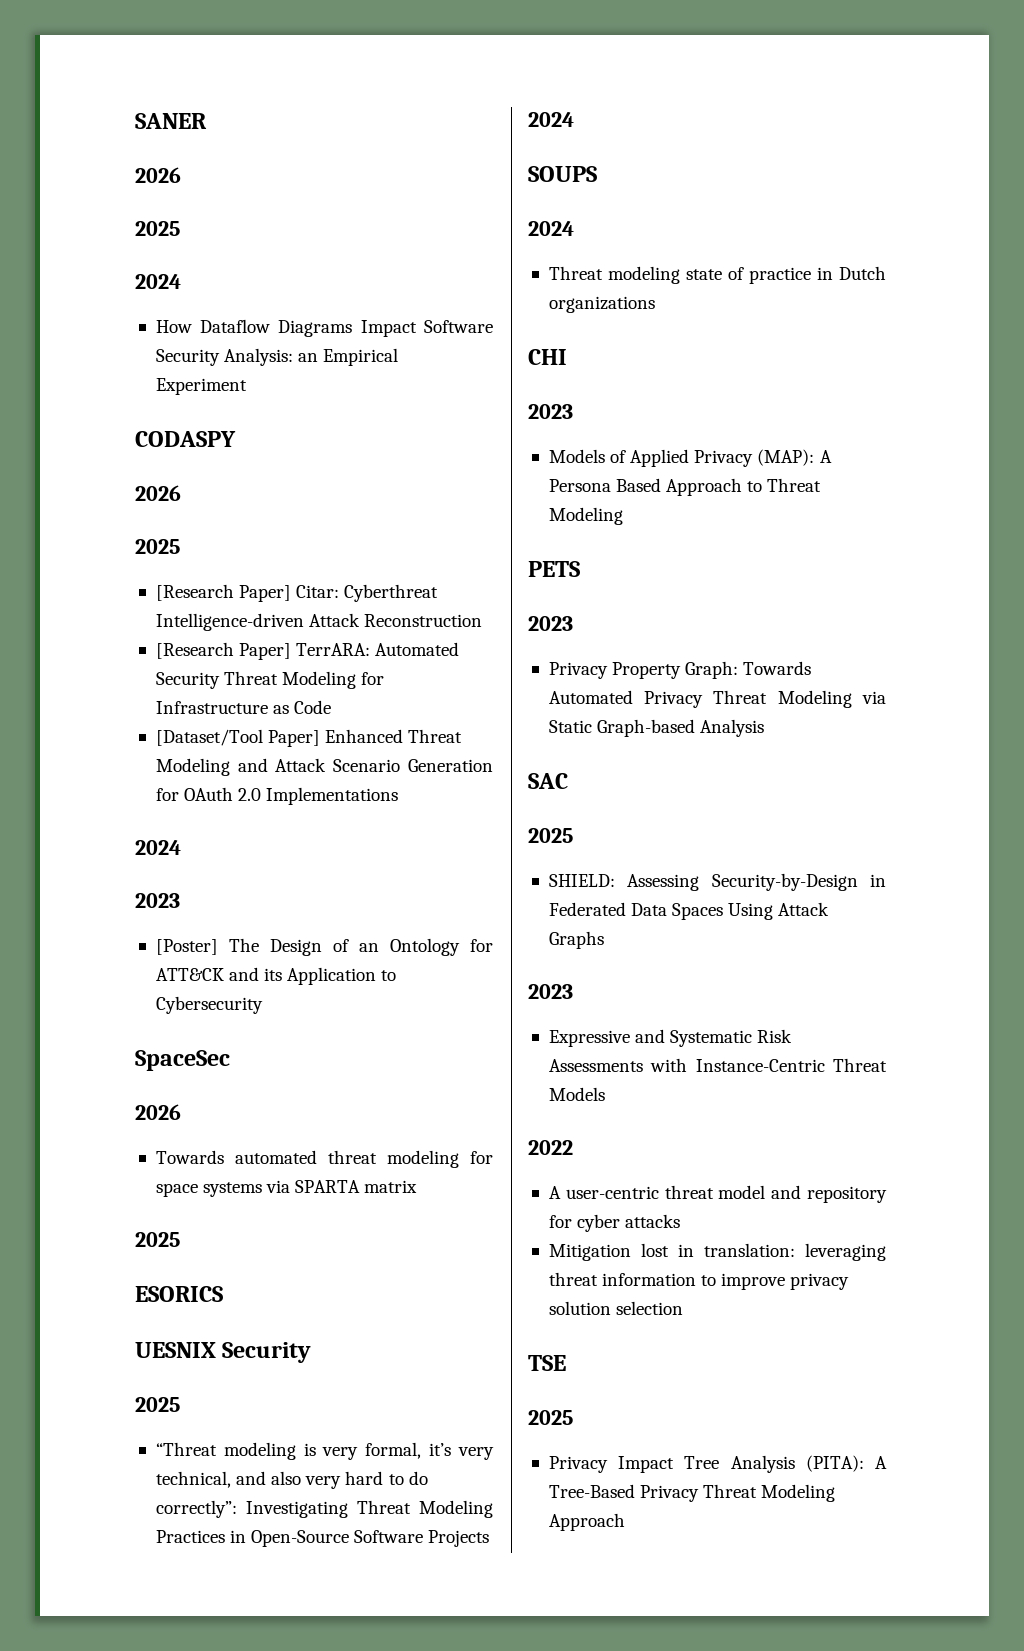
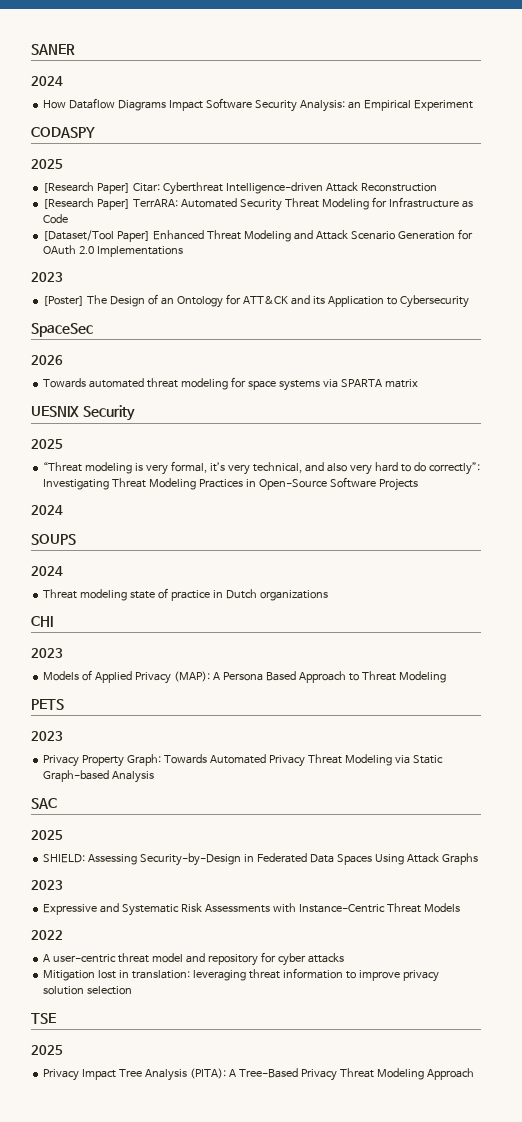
  SANER
- 2026
- 2025
  CODASPY
- 2026
  [Dataset/Tool Paper] Enhanced Threat Modeling and Attack Scenario Generation for OAuth 2.0 Implementations
- 2024
  Towards automated threat modeling for space systems via SPARTA matrix
- 2025
- ESORICS

